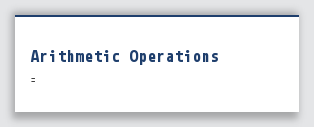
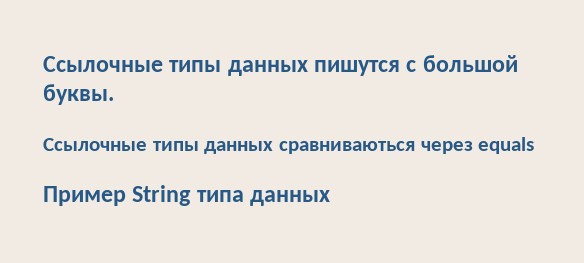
- Arithmetic Operations
- =
+ Ссылочные типы данных пишутся с большой буквы.
+ Ссылочные типы данных сравниваються через equals
+ Пример String типа данных

